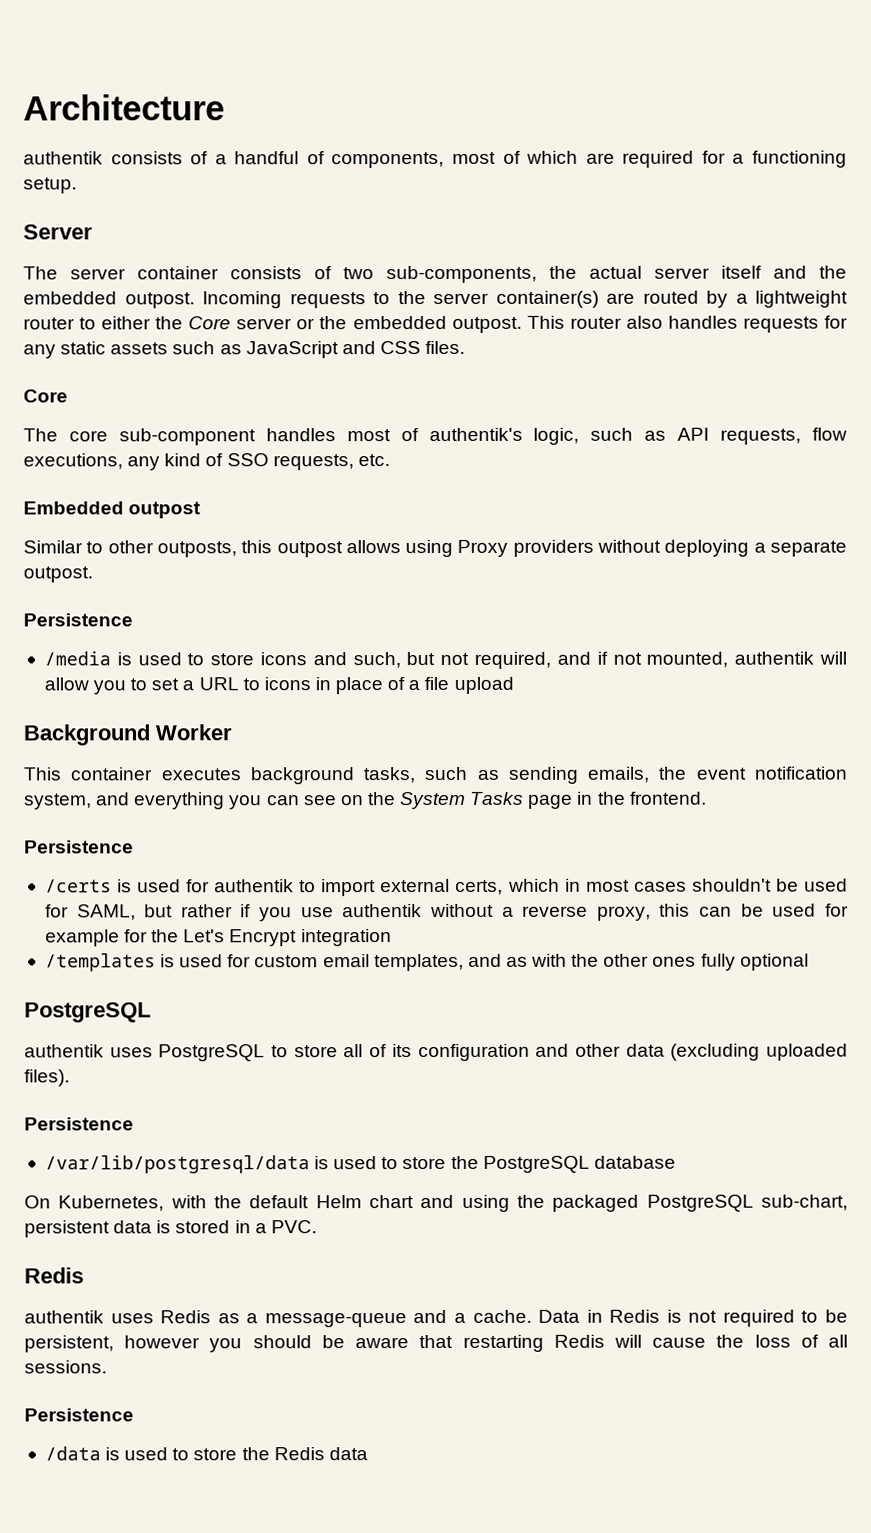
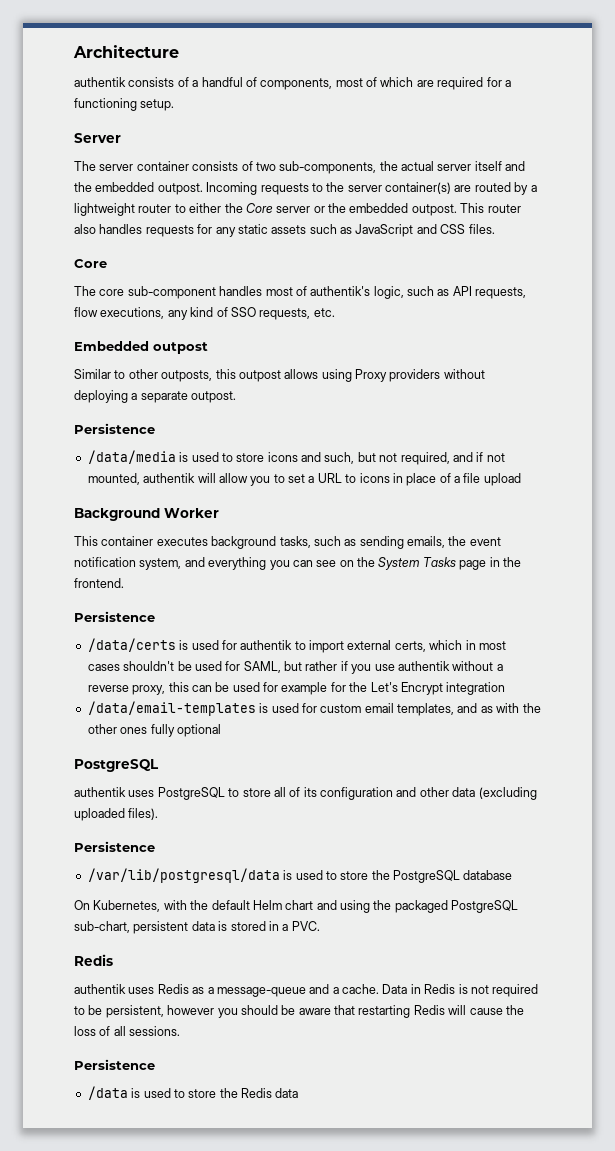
- /media is used to store icons and such, but not required, and if not mounted, authentik will allow you to set a URL to icons in place of a file upload
+ /data/media is used to store icons and such, but not required, and if not mounted, authentik will allow you to set a URL to icons in place of a file upload
- /certs is used for authentik to import external certs, which in most cases shouldn't be used for SAML, but rather if you use authentik without a reverse proxy, this can be used for example for the Let's Encrypt integration
+ /data/certs is used for authentik to import external certs, which in most cases shouldn't be used for SAML, but rather if you use authentik without a reverse proxy, this can be used for example for the Let's Encrypt integration
- /templates is used for custom email templates, and as with the other ones fully optional
+ /data/email-templates is used for custom email templates, and as with the other ones fully optional

